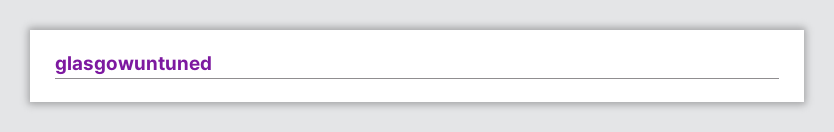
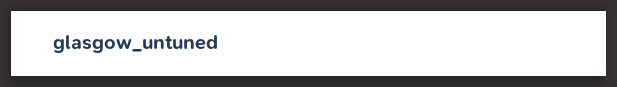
- glasgowuntuned
+ glasgow_untuned

